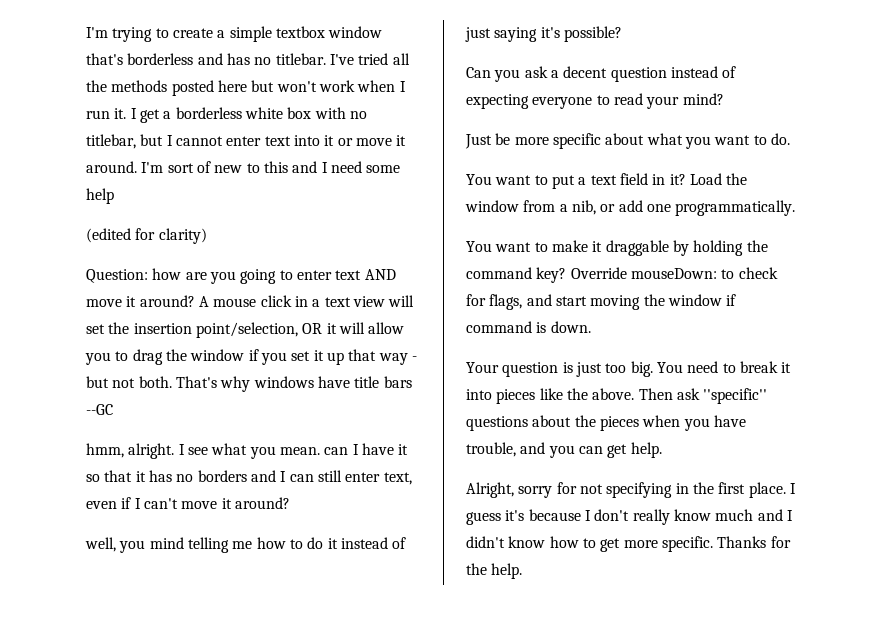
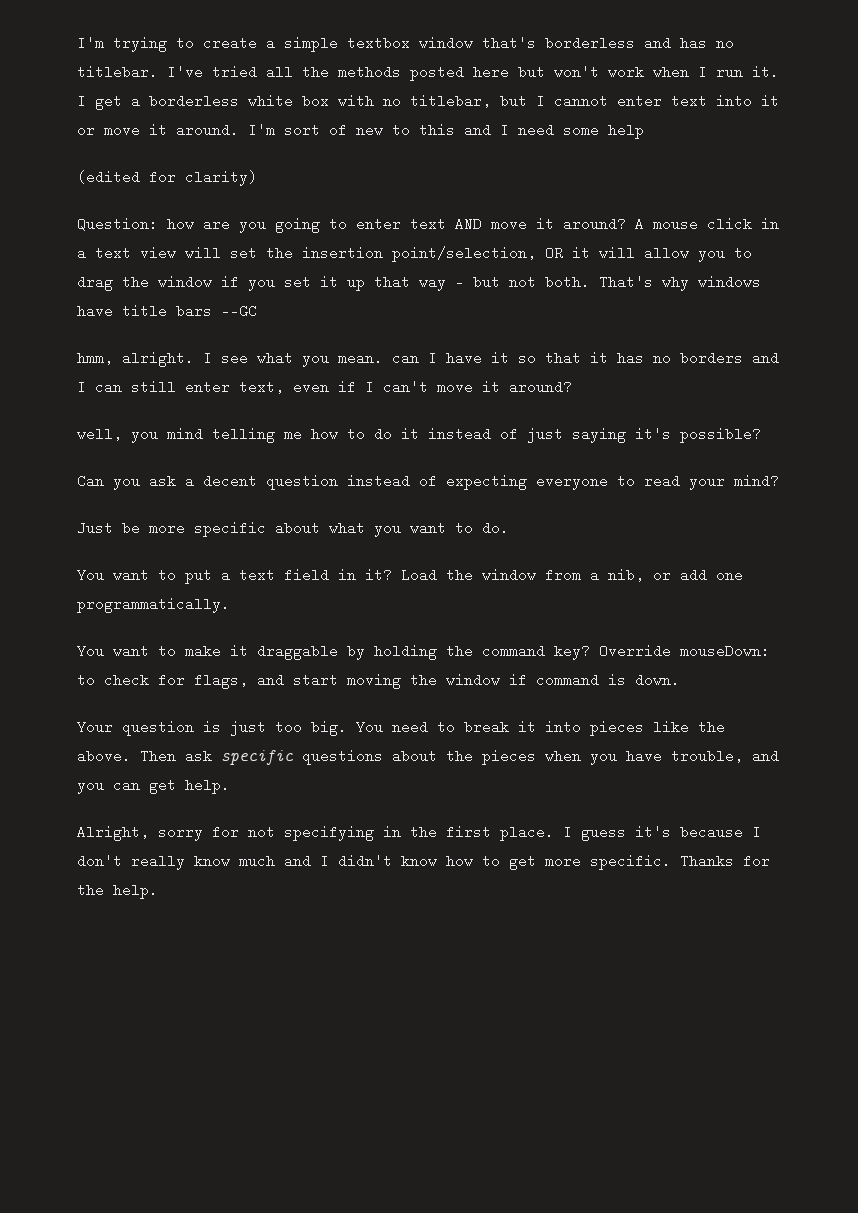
- Then ask ''specific'' questions about the pieces when you have trouble, and you can get help.
+ Then ask specific questions about the pieces when you have trouble, and you can get help.

